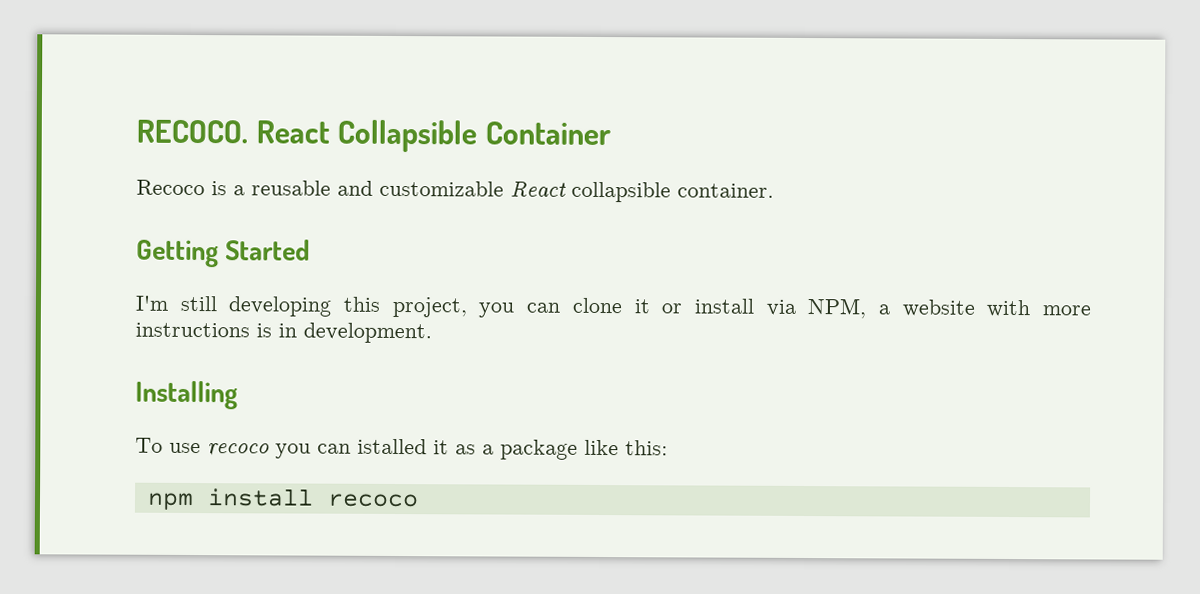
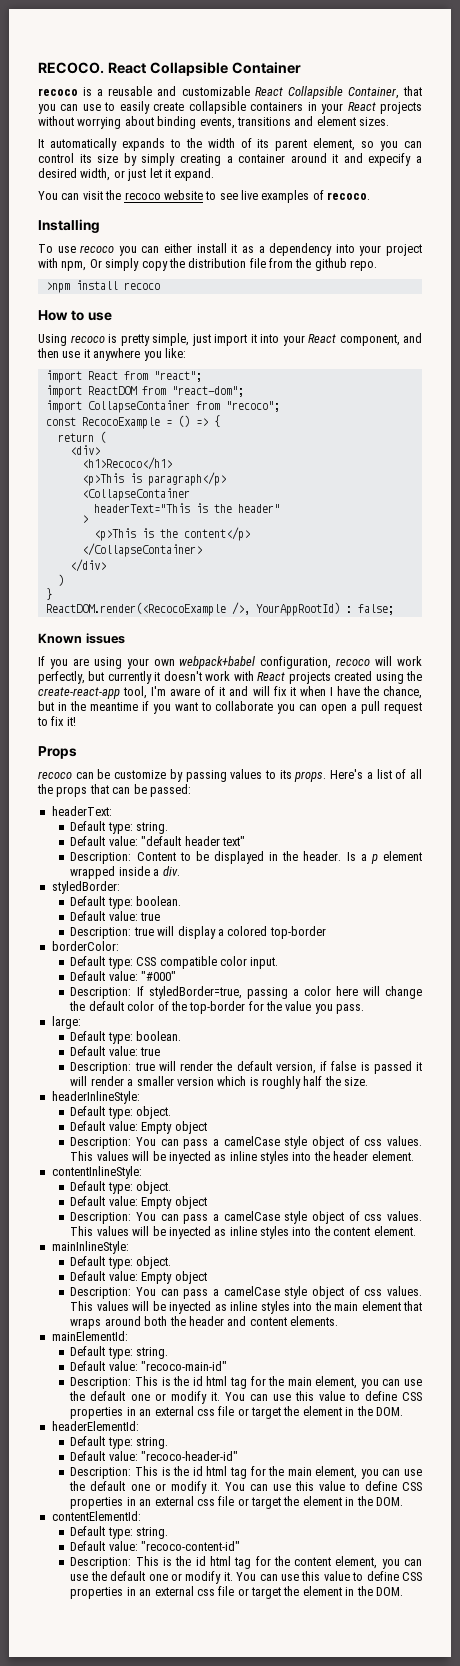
- Recoco is a reusable and customizable React collapsible container.
- Getting Started
- I'm still developing this project, you can clone it or install via NPM, a website with more instructions is in development.
+ recoco is a reusable and customizable React Collapsible Container, that you can use to easily create collapsible containers in your React projects without worrying about binding events, transitions and element sizes.
+ It automatically expands to the width of its parent element, so you can control its size by simply creating a container around it and expecify a desired width, or just let it expand.
+ You can visit the recoco website to see live examples of recoco.
- To use recoco you can istalled it as a package like this:
- npm install recoco
+ To use recoco you can either install it as a dependency into your project with npm, Or simply copy the distribution file from the github repo.
+ >npm install recoco
+ How to use
+ Using recoco is pretty simple, just import it into your React component, and then use it anywhere you like:
+ import React from "react";
+ import ReactDOM from "react-dom";
+ import CollapseContainer from "recoco";
+ const RecocoExample = () => {
+ return (
+ <div>
+ <h1>Recoco</h1>
+ <p>This is paragraph</p>
+ <CollapseContainer
+ headerText="This is the header"
+ >
+ <p>This is the content</p>
+ </CollapseContainer>
+ </div>
+ )
+ }
+ ReactDOM.render(<RecocoExample />, YourAppRootId) : false;
+ Known issues
+ If you are using your own webpack+babel configuration, recoco will work perfectly, but currently it doesn't work with React projects created using the create-react-app tool, I'm aware of it and will fix it when I have the chance, but in the meantime if you want to collaborate you can open a pull request to fix it!
+ Props
+ recoco can be customize by passing values to its props. Here's a list of all the props that can be passed:
+ headerText:
+ Default type: string.
+ Default value: "default header text"
+ Description: Content to be displayed in the header. Is a p element wrapped inside a div.
+ styledBorder:
+ Default type: boolean.
+ Default value: true
+ Description: true will display a colored top-border
+ borderColor:
+ Default type: CSS compatible color input.
+ Default value: "#000"
+ Description: If styledBorder=true, passing a color here will change the default color of the top-border for the value you pass.
+ large:
+ Default type: boolean.
+ Default value: true
+ Description: true will render the default version, if false is passed it will render a smaller version which is roughly half the size.
+ headerInlineStyle:
+ Default type: object.
+ Default value: Empty object
+ Description: You can pass a camelCase style object of css values. This values will be inyected as inline styles into the header element.
+ contentInlineStyle:
+ Default type: object.
+ Default value: Empty object
+ Description: You can pass a camelCase style object of css values. This values will be inyected as inline styles into the content element.
+ mainInlineStyle:
+ Default type: object.
+ Default value: Empty object
+ Description: You can pass a camelCase style object of css values. This values will be inyected as inline styles into the main element that wraps around both the header and content elements.
+ mainElementId:
+ Default type: string.
+ Default value: "recoco-main-id"
+ Description: This is the id html tag for the main element, you can use the default one or modify it. You can use this value to define CSS properties in an external css file or target the element in the DOM.
+ headerElementId:
+ Default type: string.
+ Default value: "recoco-header-id"
+ Description: This is the id html tag for the main element, you can use the default one or modify it. You can use this value to define CSS properties in an external css file or target the element in the DOM.
+ contentElementId:
+ Default type: string.
+ Default value: "recoco-content-id"
+ Description: This is the id html tag for the content element, you can use the default one or modify it. You can use this value to define CSS properties in an external css file or target the element in the DOM.

